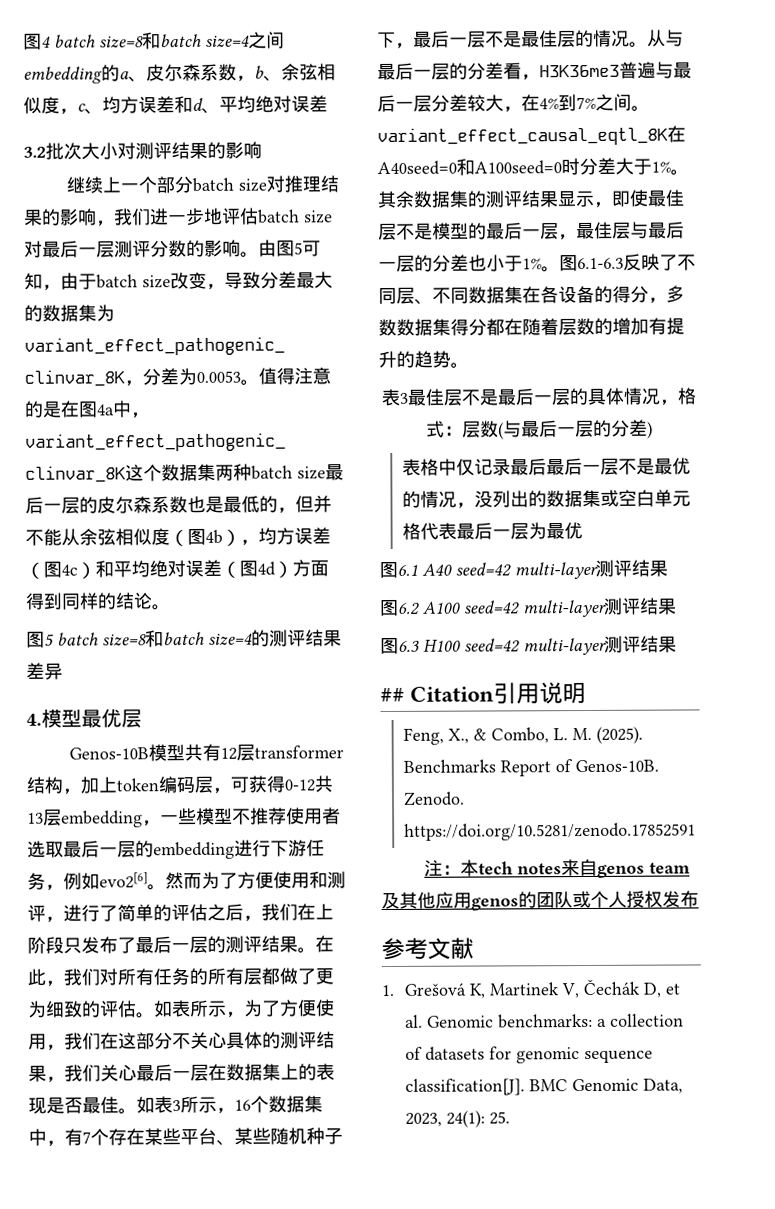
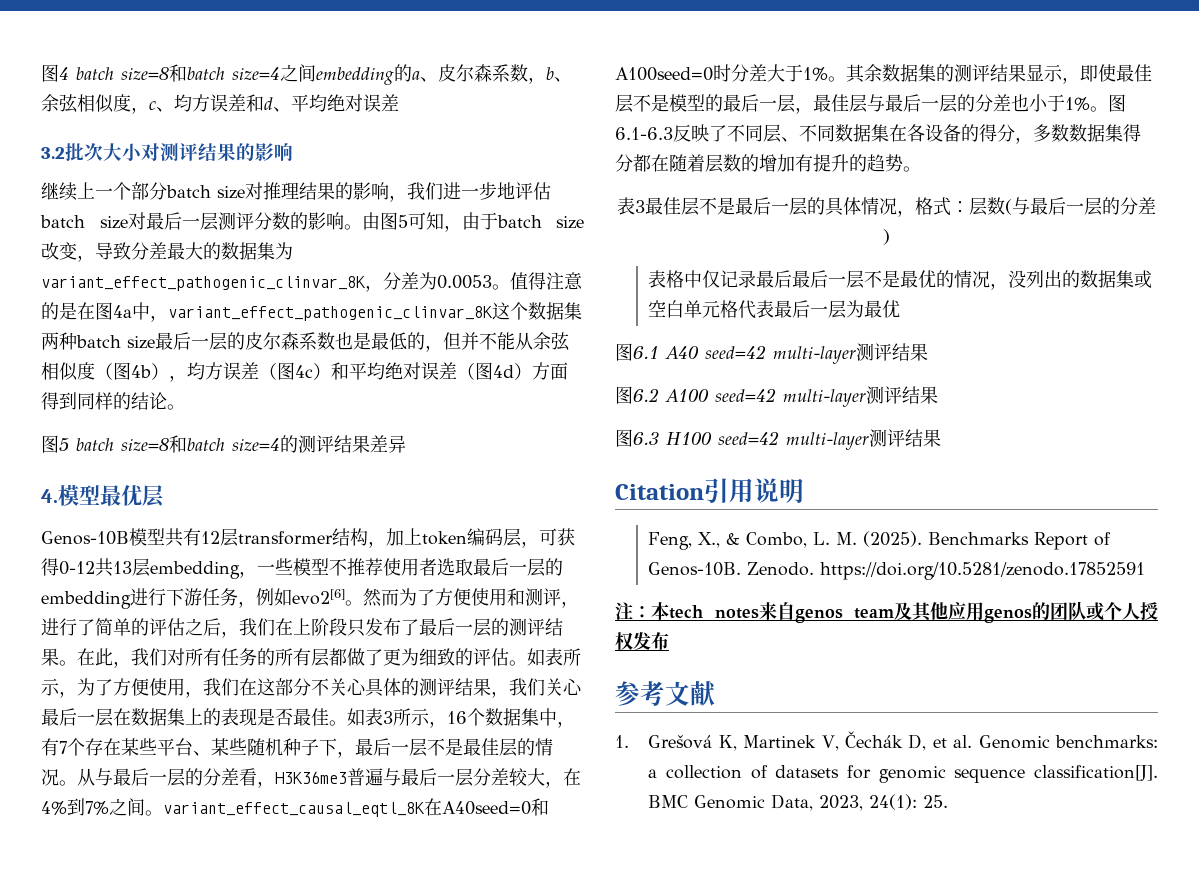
- ## Citation引用说明
+ Citation引用说明

